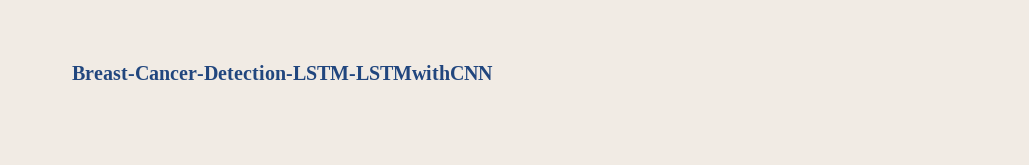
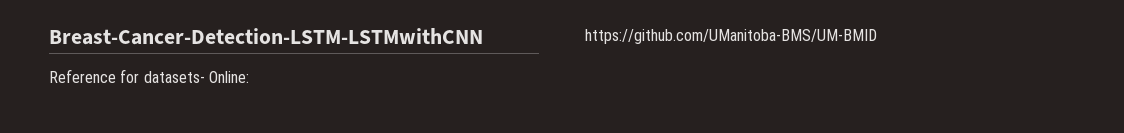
+ Reference for datasets- Online: https://github.com/UManitoba-BMS/UM-BMID

